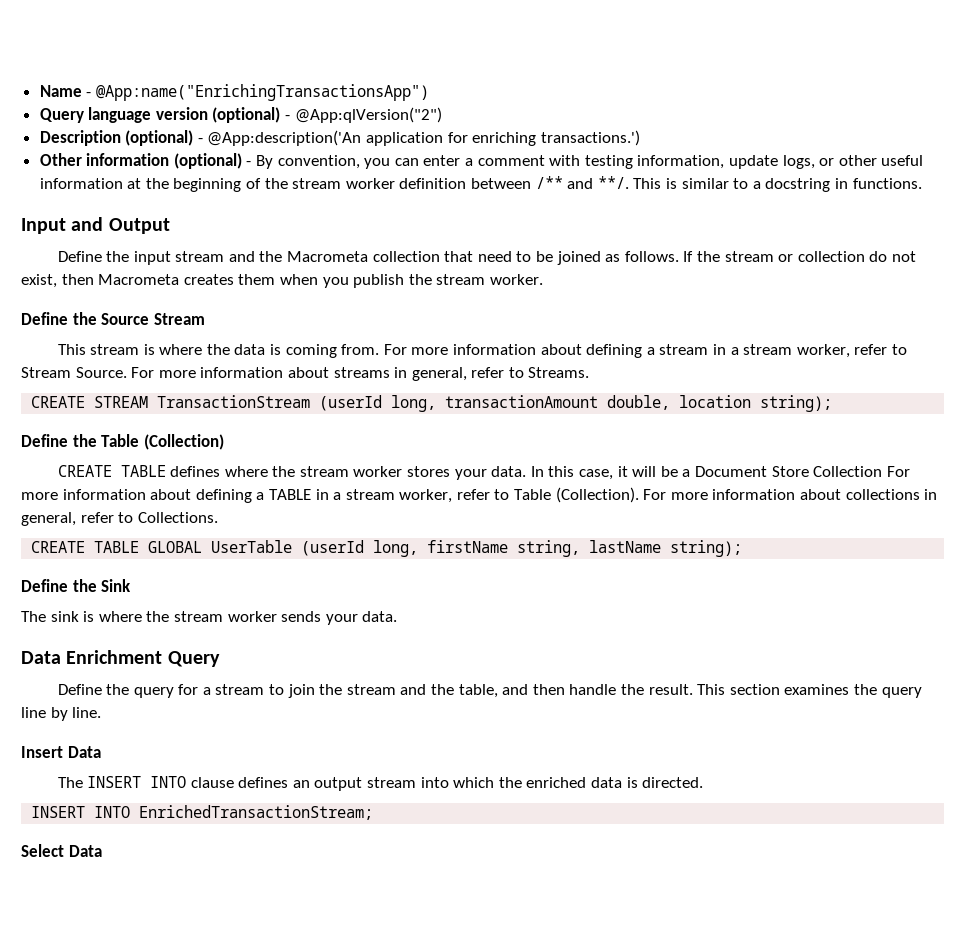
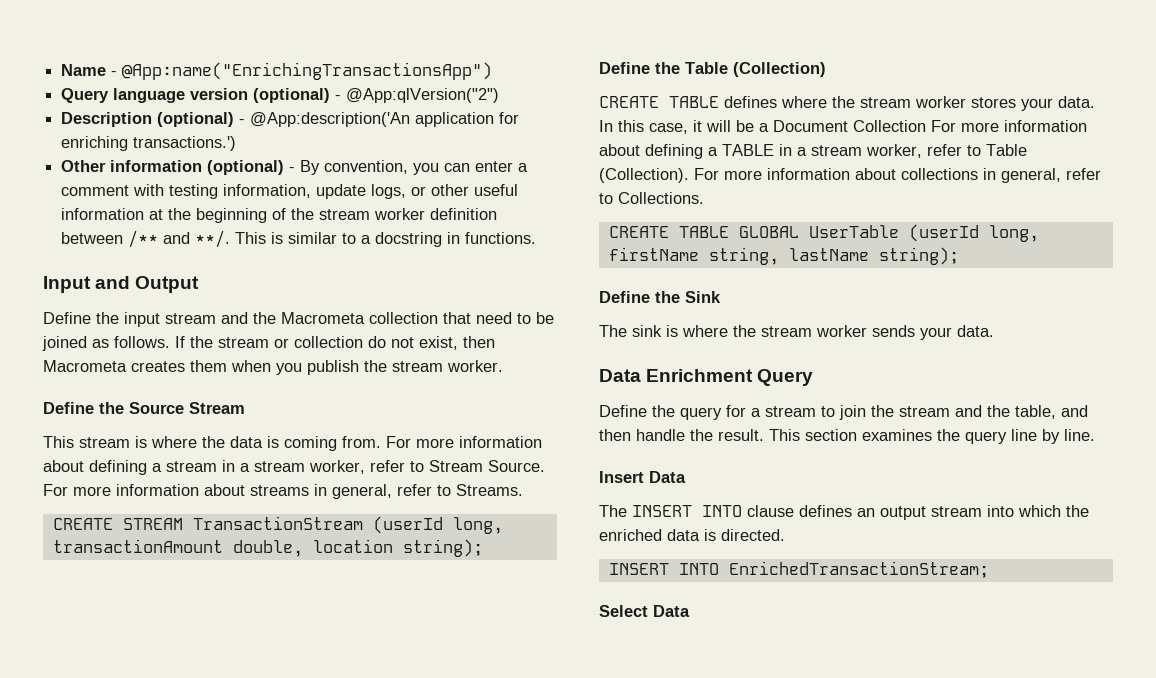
- In this case, it will be a Document Store Collection For more information about defining a TABLE in a stream worker, refer to Table (Collection).
+ In this case, it will be a Document Collection For more information about defining a TABLE in a stream worker, refer to Table (Collection).

